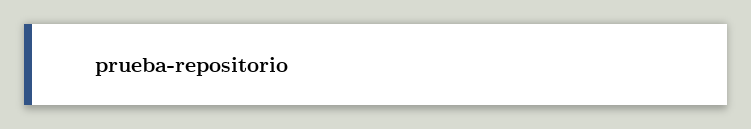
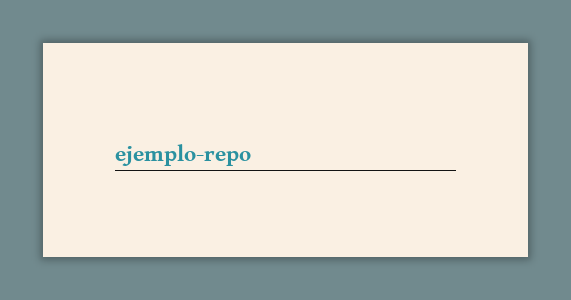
- prueba-repositorio
+ ejemplo-repo

